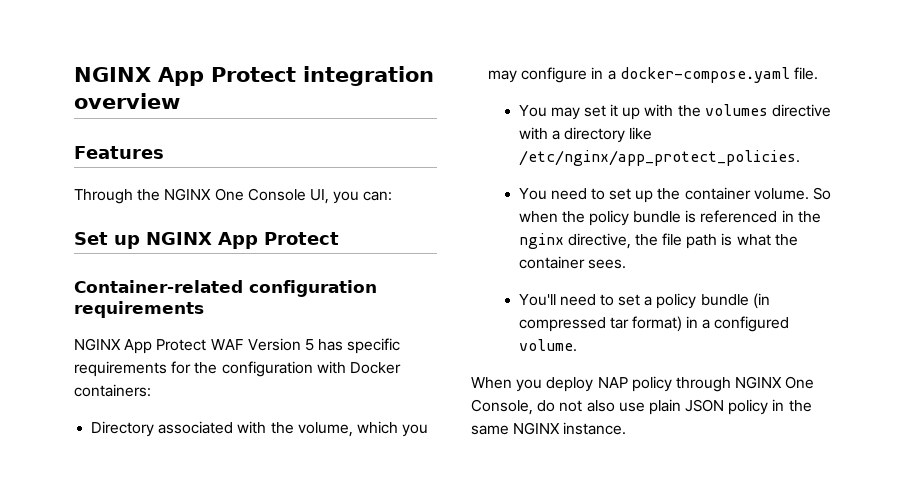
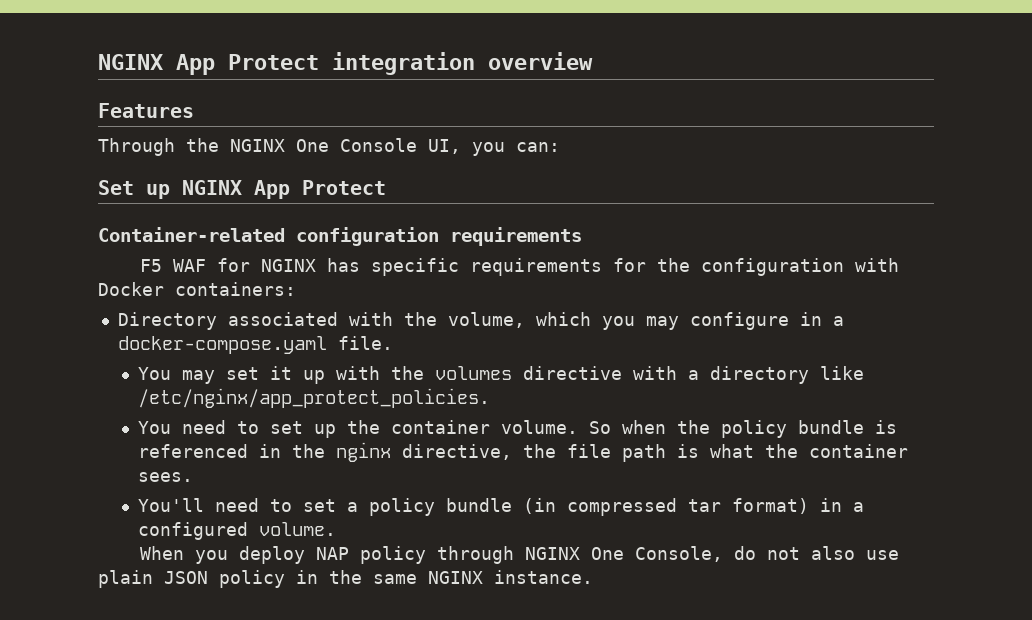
- NGINX App Protect WAF Version 5 has specific requirements for the configuration with Docker containers:
+ F5 WAF for NGINX has specific requirements for the configuration with Docker containers:

